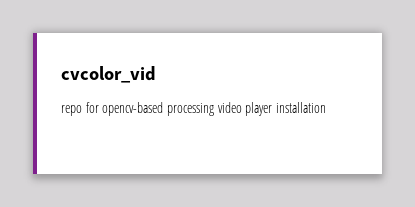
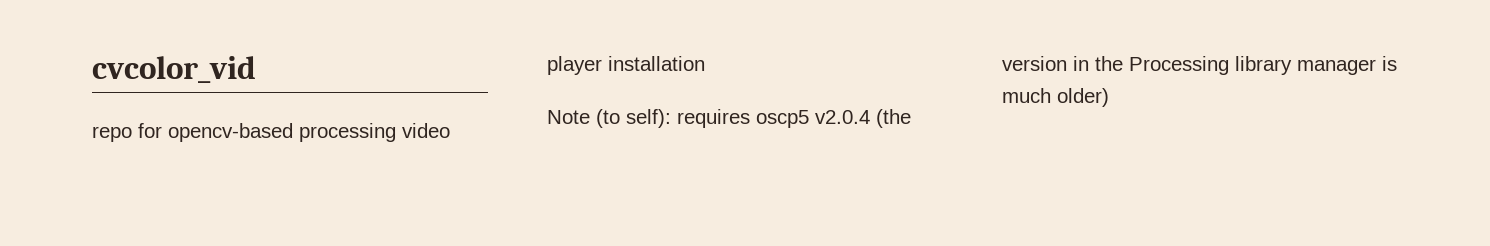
+ Note (to self): requires oscp5 v2.0.4 (the version in the Processing library manager is much older)

